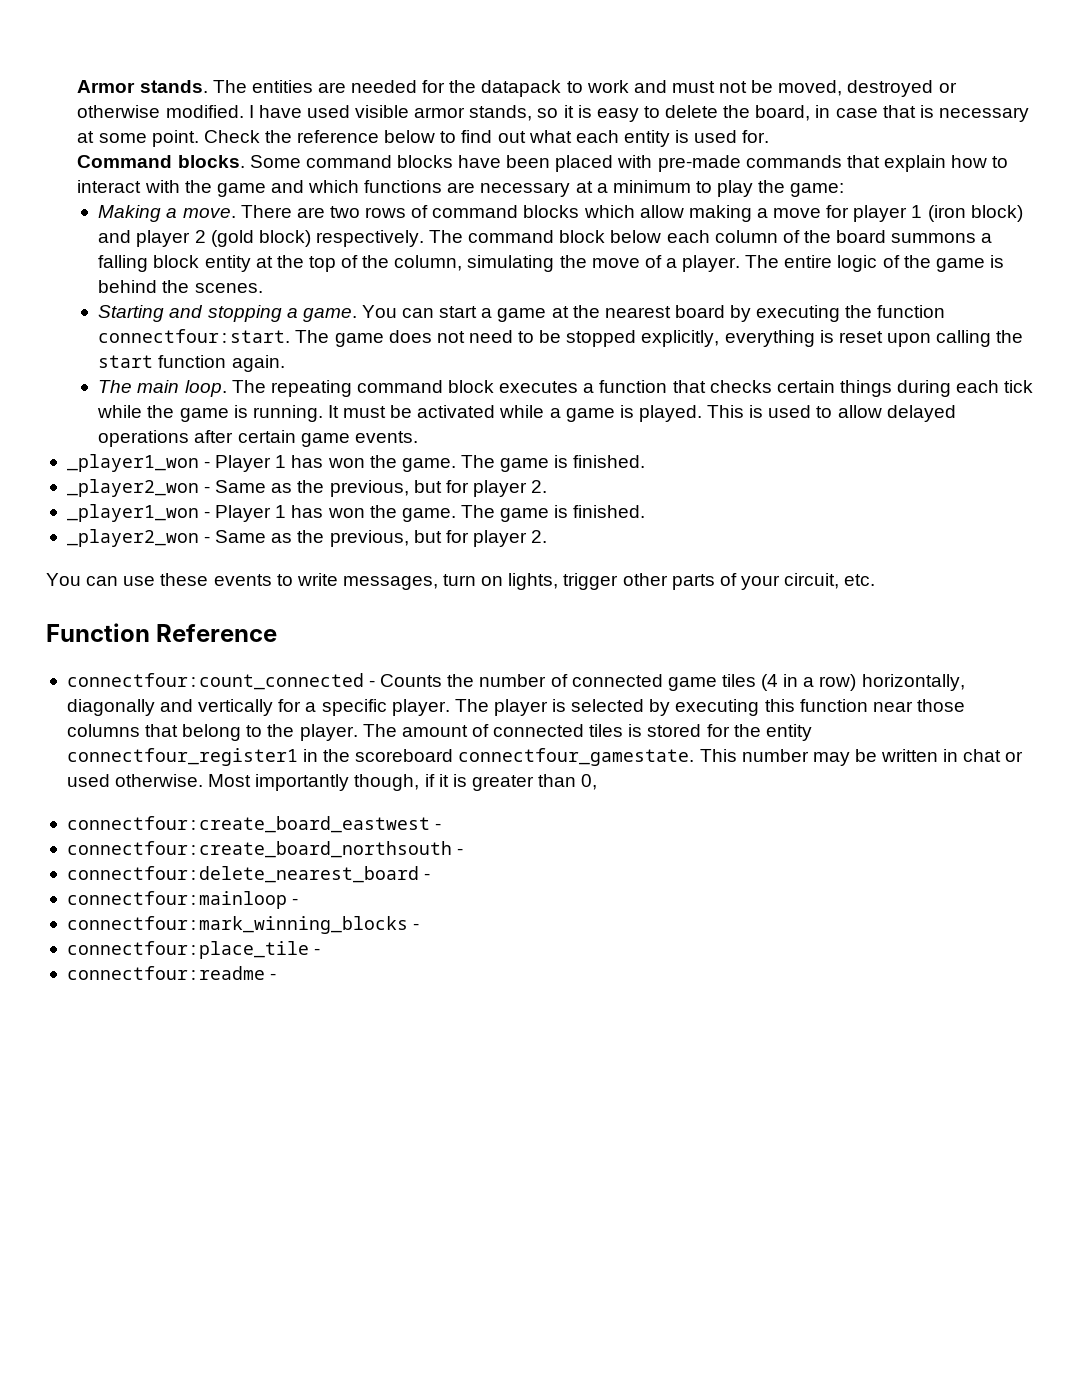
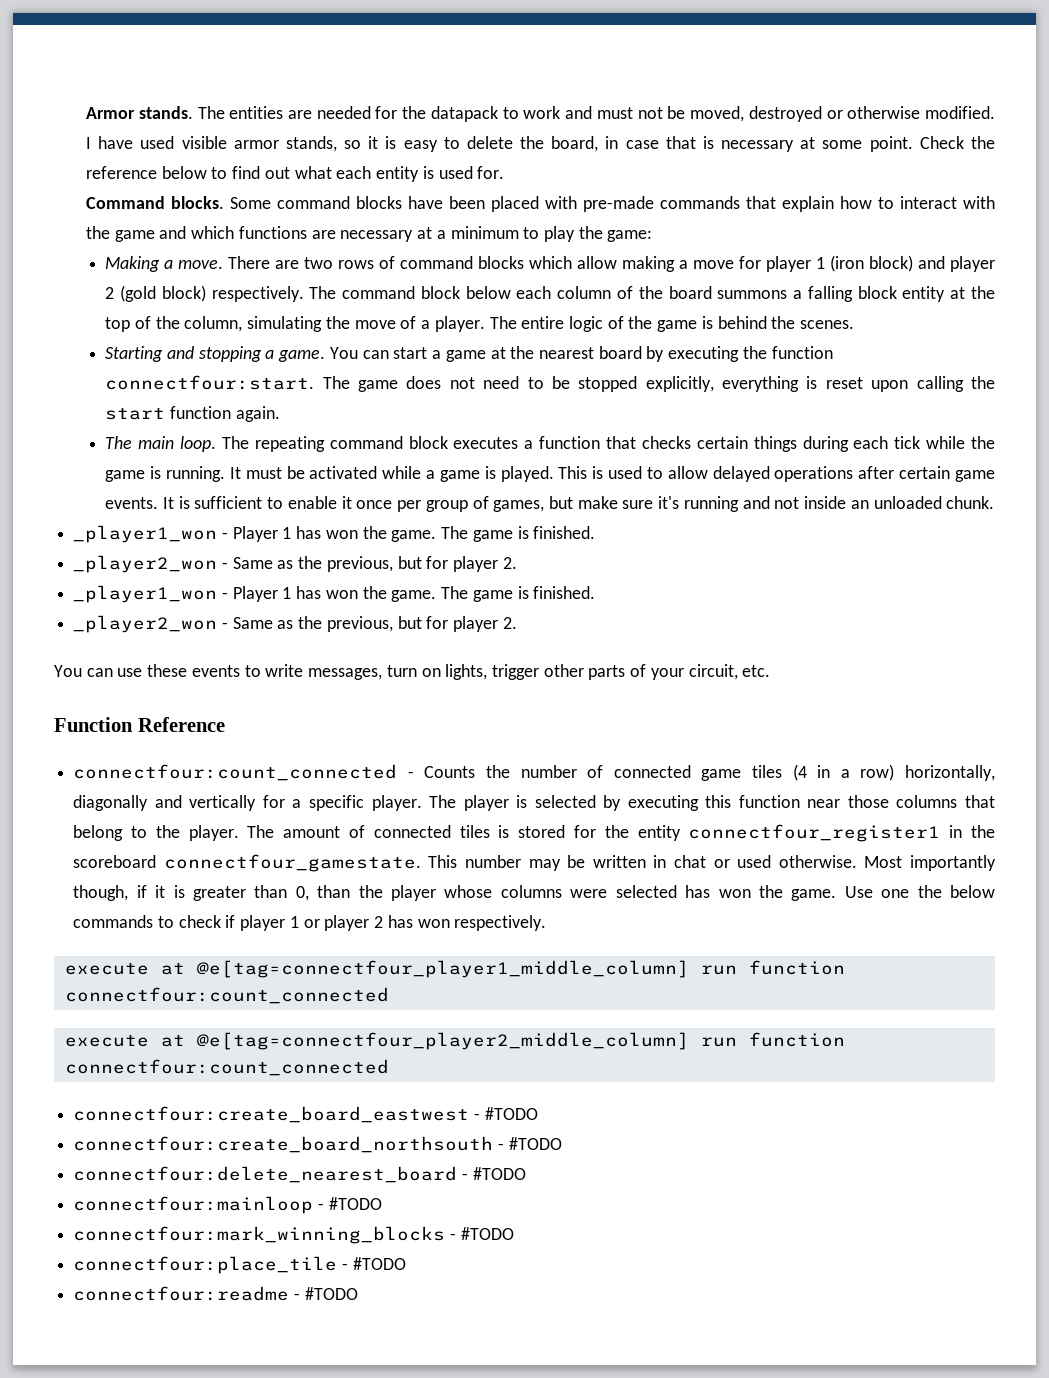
+ It is sufficient to enable it once per group of games, but make sure it's running and not inside an unloaded chunk.
- Most importantly though, if it is greater than 0,
+ Most importantly though, if it is greater than 0, than the player whose columns were selected has won the game. Use one the below commands to check if player 1 or player 2 has won respectively.
+ execute at @e[tag=connectfour_player1_middle_column] run function connectfour:count_connected
+ execute at @e[tag=connectfour_player2_middle_column] run function connectfour:count_connected
- connectfour:create_board_eastwest -
+ connectfour:create_board_eastwest - #TODO
- connectfour:create_board_northsouth -
+ connectfour:create_board_northsouth - #TODO
- connectfour:delete_nearest_board -
+ connectfour:delete_nearest_board - #TODO
- connectfour:mainloop -
+ connectfour:mainloop - #TODO
- connectfour:mark_winning_blocks -
+ connectfour:mark_winning_blocks - #TODO
- connectfour:place_tile -
+ connectfour:place_tile - #TODO
- connectfour:readme -
+ connectfour:readme - #TODO

